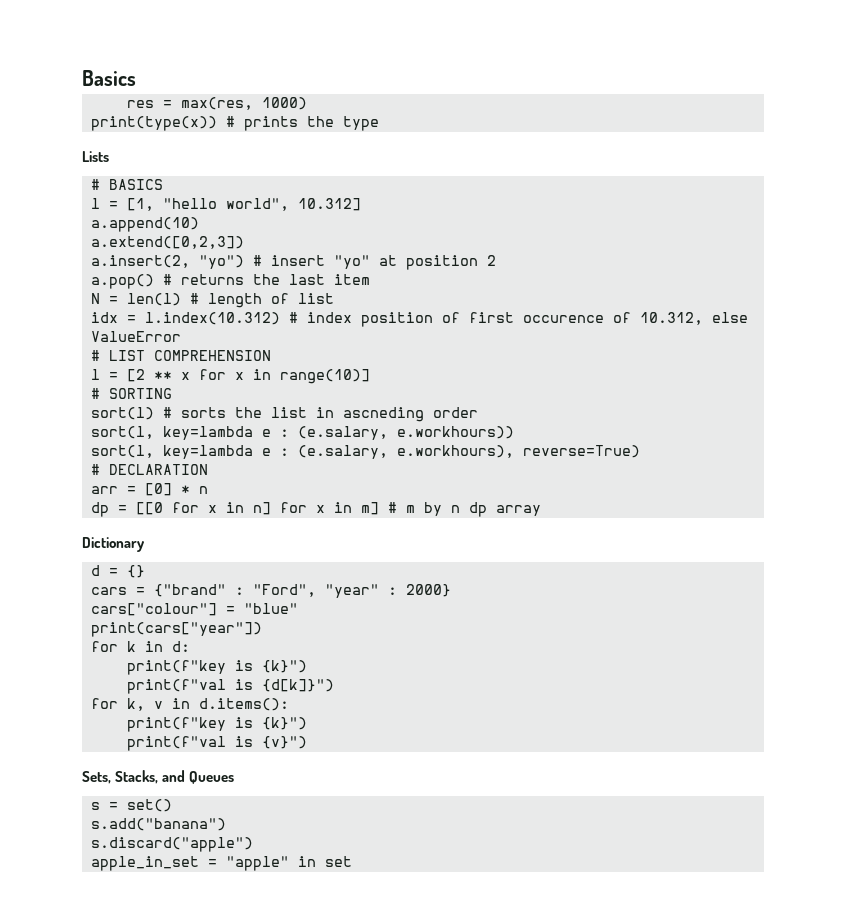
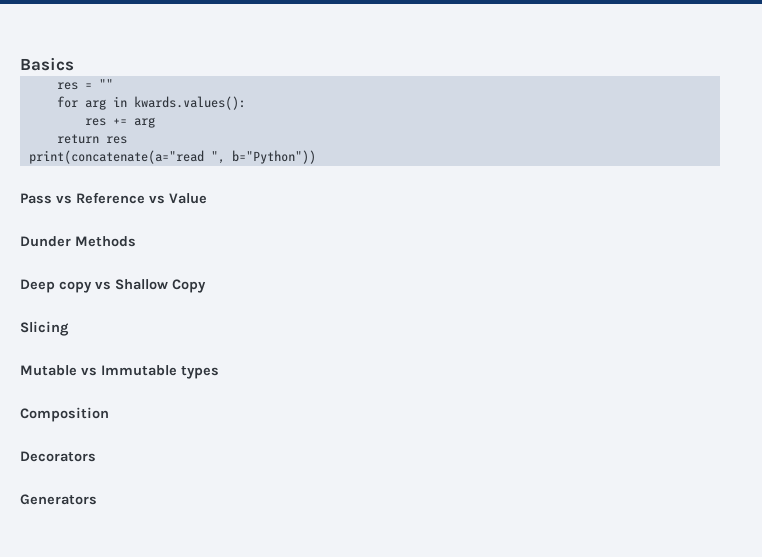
- res = max(res, 1000)
- print(type(x)) # prints the type
- Lists
- # BASICS
- l = [1, "hello world", 10.312]
- a.append(10)
- a.extend([0,2,3])
- a.insert(2, "yo") # insert "yo" at position 2
- a.pop() # returns the last item
- N = len(l) # length of list
- idx = l.index(10.312) # index position of first occurence of 10.312, else ValueError
- # LIST COMPREHENSION
- l = [2 ** x for x in range(10)]
- # SORTING
- sort(l) # sorts the list in ascneding order
- sort(l, key=lambda e : (e.salary, e.workhours))
- sort(l, key=lambda e : (e.salary, e.workhours), reverse=True)
- # DECLARATION
- arr = [0] * n
- dp = [[0 for x in n] for x in m] # m by n dp array
- Dictionary
- d = {}
- cars = {"brand" : "Ford", "year" : 2000}
- cars["colour"] = "blue"
- print(cars["year"])
- for k in d:
- print(f"key is {k}")
- print(f"val is {d[k]}")
- for k, v in d.items():
- print(f"key is {k}")
- print(f"val is {v}")
- Sets, Stacks, and Queues
- s = set()
- s.add("banana")
- s.discard("apple")
- apple_in_set = "apple" in set
+ res = ""
+ for arg in kwards.values():
+ res += arg
+ return res
+ print(concatenate(a="read ", b="Python"))
+ Pass vs Reference vs Value
+ Dunder Methods
+ Deep copy vs Shallow Copy
+ Slicing
+ Mutable vs Immutable types
+ Composition
+ Decorators
+ Generators

